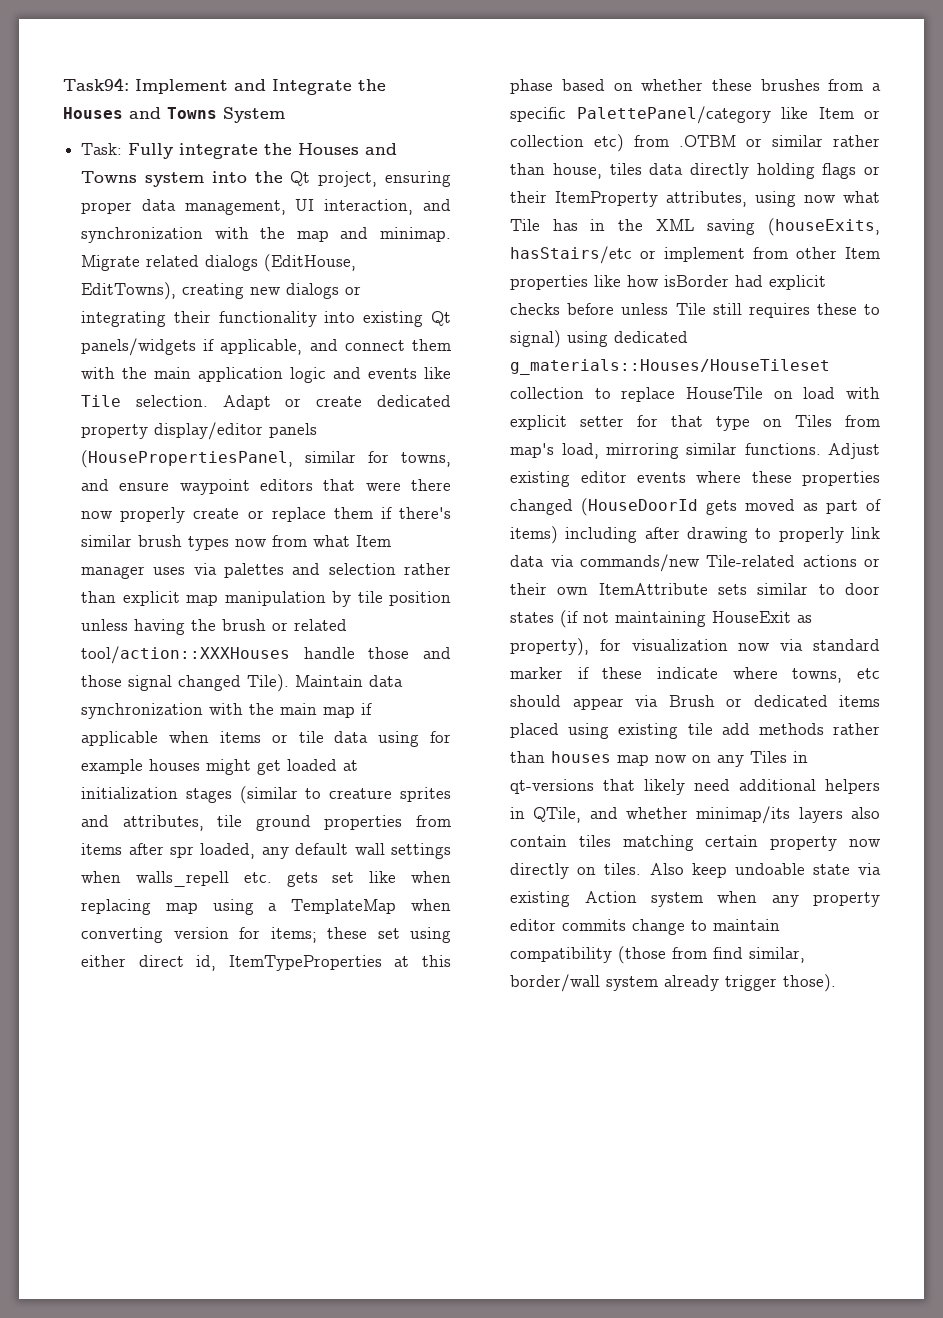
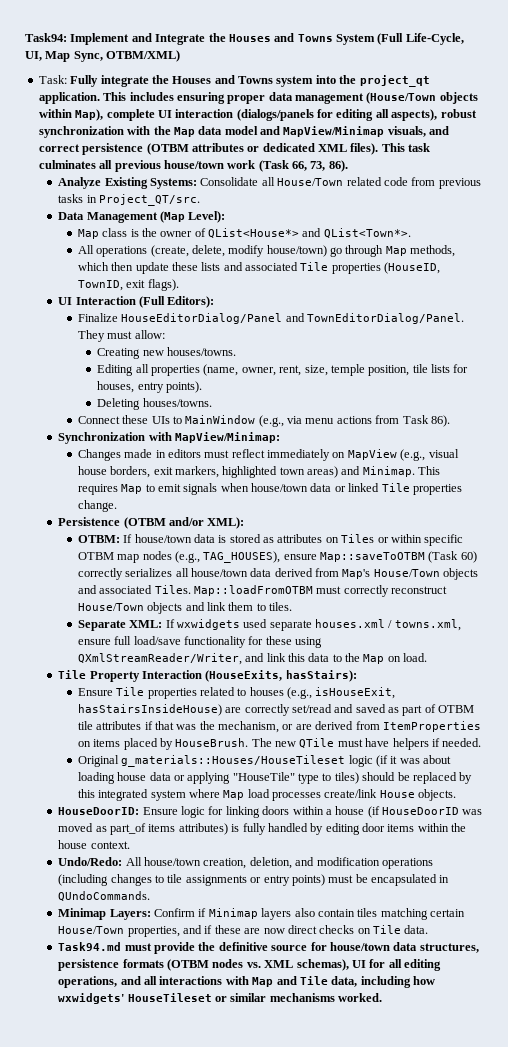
- Task94: Implement and Integrate the Houses and Towns System
+ Task94: Implement and Integrate the Houses and Towns System (Full Life-Cycle, UI, Map Sync, OTBM/XML)
- Task: Fully integrate the Houses and Towns system into the Qt project, ensuring proper data management, UI interaction, and synchronization with the map and minimap. Migrate related dialogs (EditHouse, EditTowns), creating new dialogs or integrating their functionality into existing Qt panels/widgets if applicable, and connect them with the main application logic and events like Tile selection. Adapt or create dedicated property display/editor panels (HousePropertiesPanel, similar for towns, and ensure waypoint editors that were there now properly create or replace them if there's similar brush types now from what Item manager uses via palettes and selection rather than explicit map manipulation by tile position unless having the brush or related tool/action::XXXHouses handle those and those signal changed Tile). Maintain data synchronization with the main map if applicable when items or tile data using for example houses might get loaded at initialization stages (similar to creature sprites and attributes, tile ground properties from items after spr loaded, any default wall settings when walls_repell etc. gets set like when replacing map using a TemplateMap when converting version for items; these set using either direct id, ItemTypeProperties at this phase based on whether these brushes from a specific PalettePanel/category like Item or collection etc) from .OTBM or similar rather than house, tiles data directly holding flags or their ItemProperty attributes, using now what Tile has in the XML saving (houseExits, hasStairs/etc or implement from other Item properties like how isBorder had explicit checks before unless Tile still requires these to signal) using dedicated g_materials::Houses/HouseTileset collection to replace HouseTile on load with explicit setter for that type on Tiles from map's load, mirroring similar functions. Adjust existing editor events where these properties changed (HouseDoorId gets moved as part of items) including after drawing to properly link data via commands/new Tile-related actions or their own ItemAttribute sets similar to door states (if not maintaining HouseExit as property), for visualization now via standard marker if these indicate where towns, etc should appear via Brush or dedicated items placed using existing tile add methods rather than houses map now on any Tiles in qt-versions that likely need additional helpers in QTile, and whether minimap/its layers also contain tiles matching certain property now directly on tiles. Also keep undoable state via existing Action system when any property editor commits change to maintain compatibility (those from find similar, border/wall system already trigger those).
+ Task: Fully integrate the Houses and Towns system into the project_qt application. This includes ensuring proper data management (House/Town objects within Map), complete UI interaction (dialogs/panels for editing all aspects), robust synchronization with the Map data model and MapView/Minimap visuals, and correct persistence (OTBM attributes or dedicated XML files). This task culminates all previous house/town work (Task 66, 73, 86).
+ Analyze Existing Systems: Consolidate all House/Town related code from previous tasks in Project_QT/src.
+ Data Management (Map Level):
+ Map class is the owner of QList<House*> and QList<Town*>.
+ All operations (create, delete, modify house/town) go through Map methods, which then update these lists and associated Tile properties (HouseID, TownID, exit flags).
+ UI Interaction (Full Editors):
+ Finalize HouseEditorDialog/Panel and TownEditorDialog/Panel. They must allow:
+ Creating new houses/towns.
+ Editing all properties (name, owner, rent, size, temple position, tile lists for houses, entry points).
+ Deleting houses/towns.
+ Connect these UIs to MainWindow (e.g., via menu actions from Task 86).
+ Synchronization with MapView/Minimap:
+ Changes made in editors must reflect immediately on MapView (e.g., visual house borders, exit markers, highlighted town areas) and Minimap. This requires Map to emit signals when house/town data or linked Tile properties change.
+ Persistence (OTBM and/or XML):
+ OTBM: If house/town data is stored as attributes on Tiles or within specific OTBM map nodes (e.g., TAG_HOUSES), ensure Map::saveToOTBM (Task 60) correctly serializes all house/town data derived from Map's House/Town objects and associated Tiles. Map::loadFromOTBM must correctly reconstruct House/Town objects and link them to tiles.
+ Separate XML: If wxwidgets used separate houses.xml / towns.xml, ensure full load/save functionality for these using QXmlStreamReader/Writer, and link this data to the Map on load.
+ Tile Property Interaction (HouseExits, hasStairs):
+ Ensure Tile properties related to houses (e.g., isHouseExit, hasStairsInsideHouse) are correctly set/read and saved as part of OTBM tile attributes if that was the mechanism, or are derived from ItemProperties on items placed by HouseBrush. The new QTile must have helpers if needed.
+ Original g_materials::Houses/HouseTileset logic (if it was about loading house data or applying "HouseTile" type to tiles) should be replaced by this integrated system where Map load processes create/link House objects.
+ HouseDoorID: Ensure logic for linking doors within a house (if HouseDoorID was moved as part_of items attributes) is fully handled by editing door items within the house context.
+ Undo/Redo: All house/town creation, deletion, and modification operations (including changes to tile assignments or entry points) must be encapsulated in QUndoCommands.
+ Minimap Layers: Confirm if Minimap layers also contain tiles matching certain House/Town properties, and if these are now direct checks on Tile data.
+ Task94.md must provide the definitive source for house/town data structures, persistence formats (OTBM nodes vs. XML schemas), UI for all editing operations, and all interactions with Map and Tile data, including how wxwidgets' HouseTileset or similar mechanisms worked.

